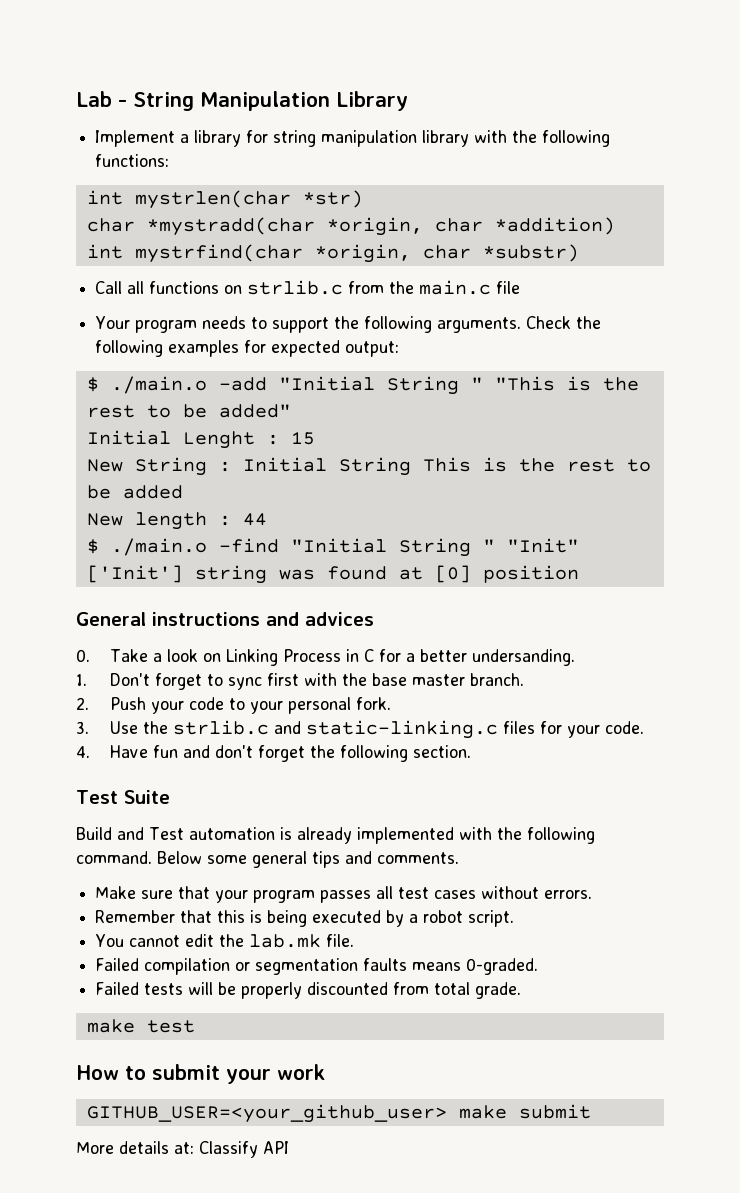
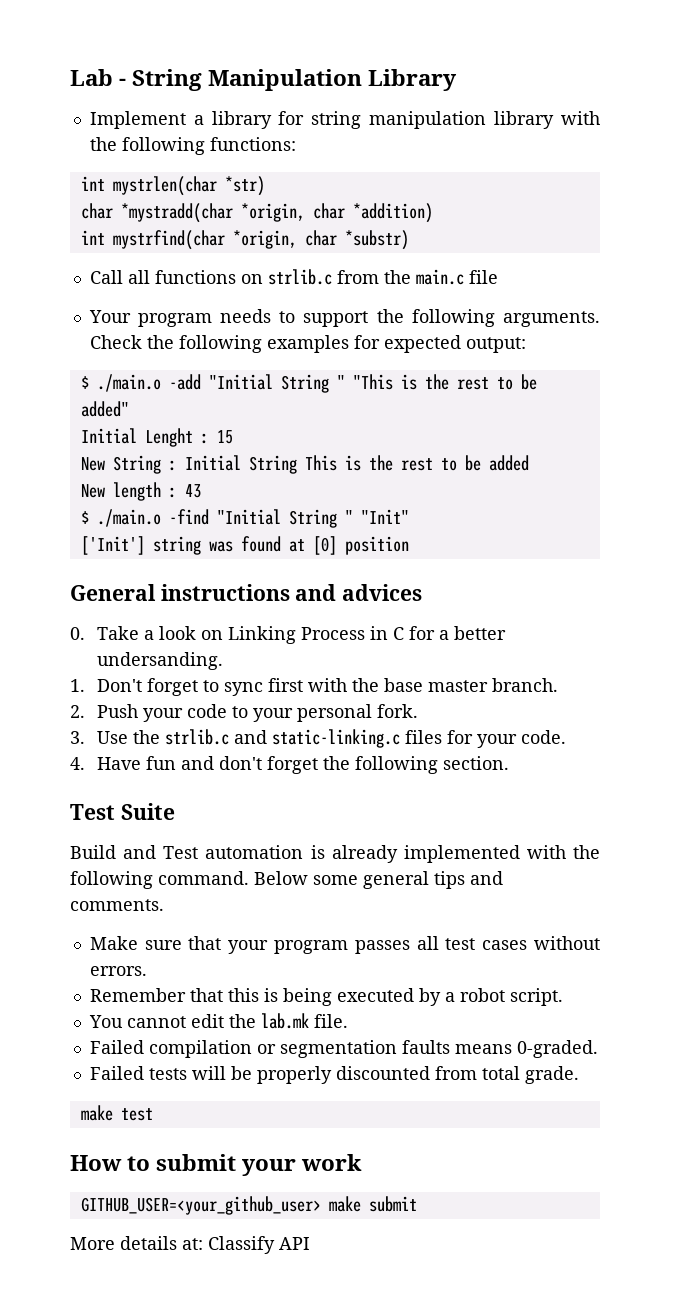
- New length : 44
+ New length : 43

